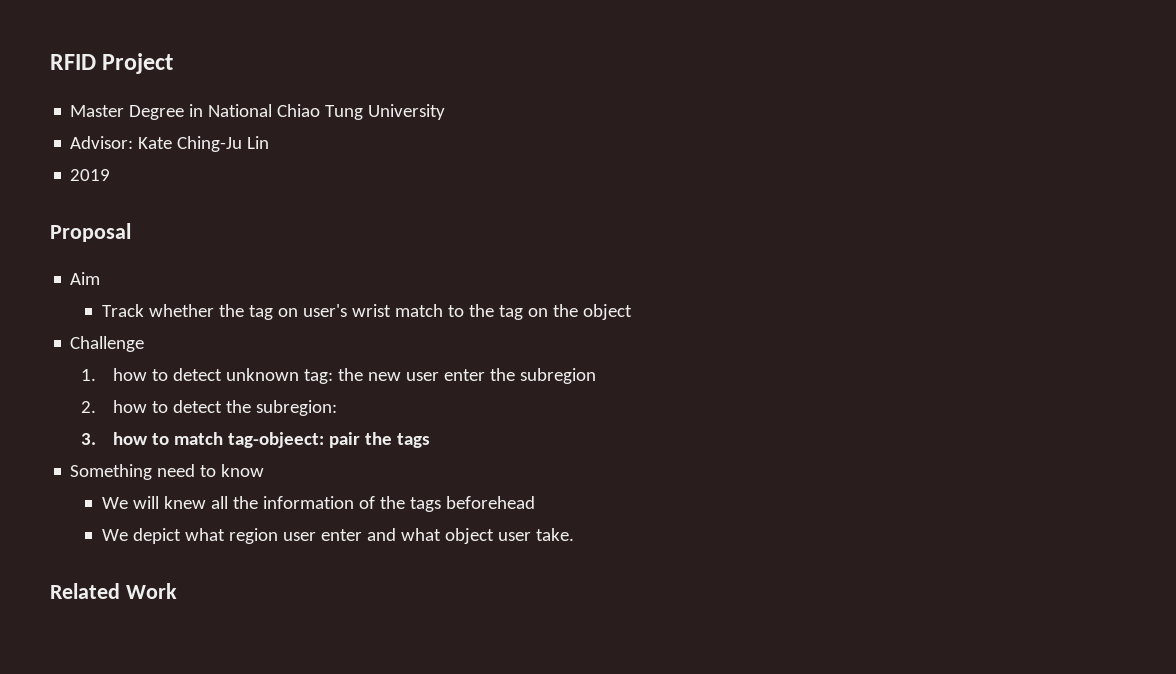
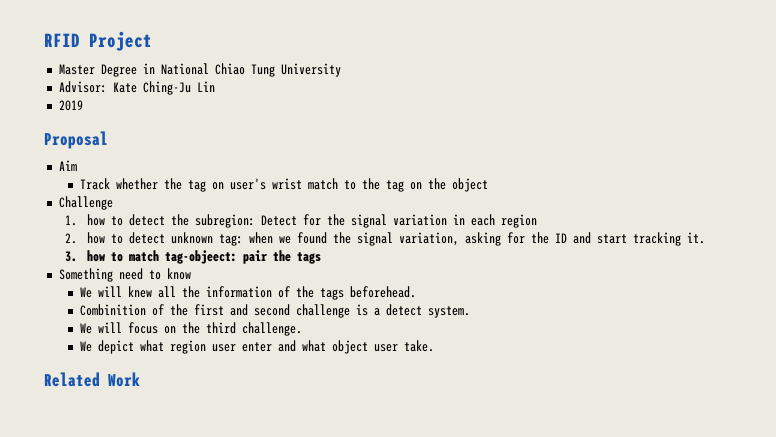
- 1. how to detect unknown tag: the new user enter the subregion
- 2. how to detect the subregion:
+ 1. how to detect the subregion: Detect for the signal variation in each region
+ 2. how to detect unknown tag: when we found the signal variation, asking for the ID and start tracking it.
- We will knew all the information of the tags beforehead
+ We will knew all the information of the tags beforehead.
+ Combinition of the first and second challenge is a detect system.
+ We will focus on the third challenge.

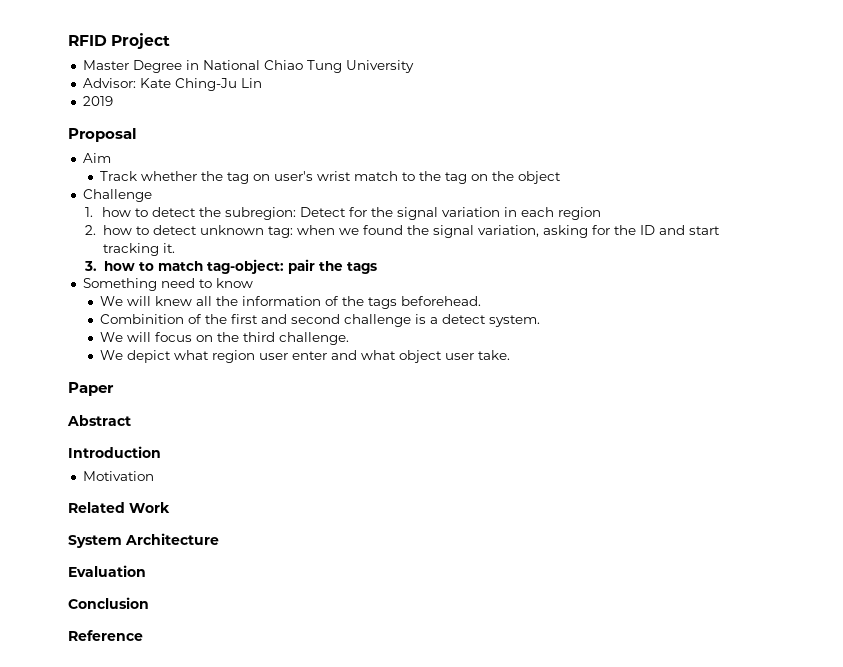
- 3. how to match tag-objeect: pair the tags
+ 3. how to match tag-object: pair the tags
+ Paper
+ Abstract
+ Introduction
+ Motivation
  Related Work
+ System Architecture
+ Evaluation
+ Conclusion
+ Reference

